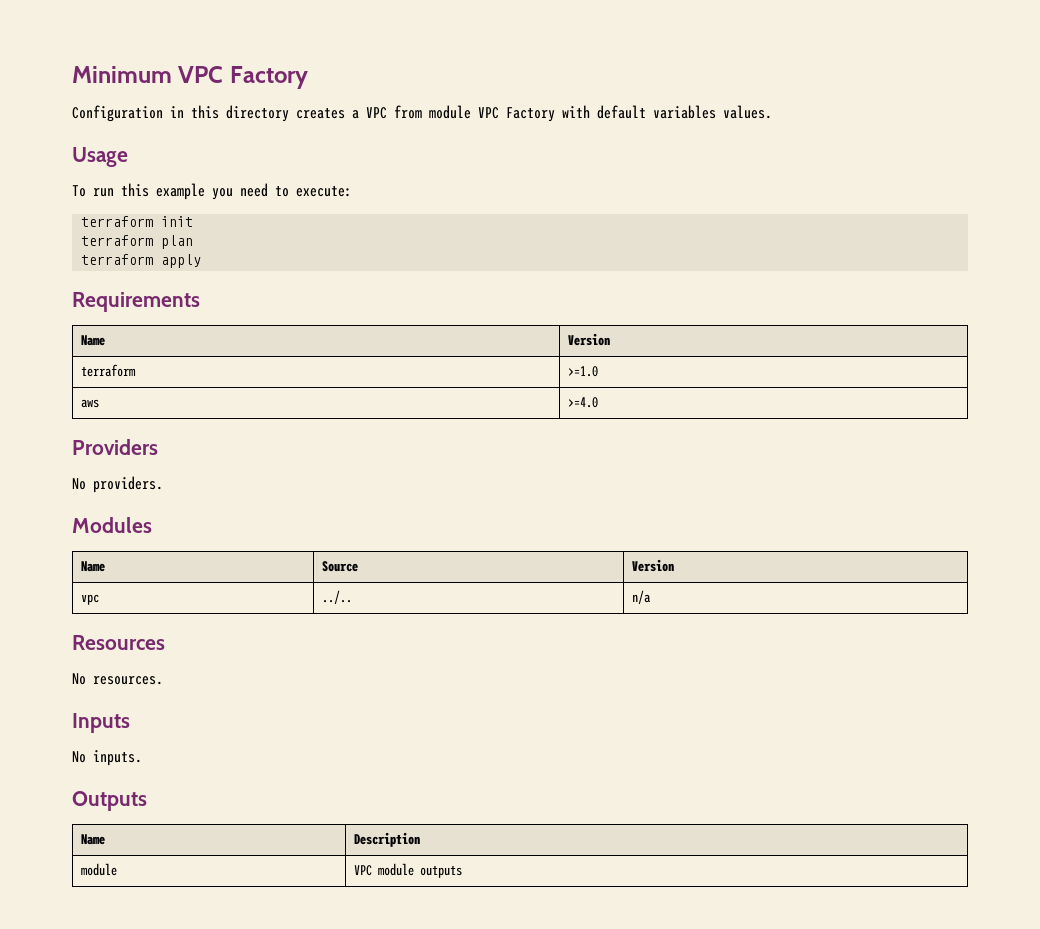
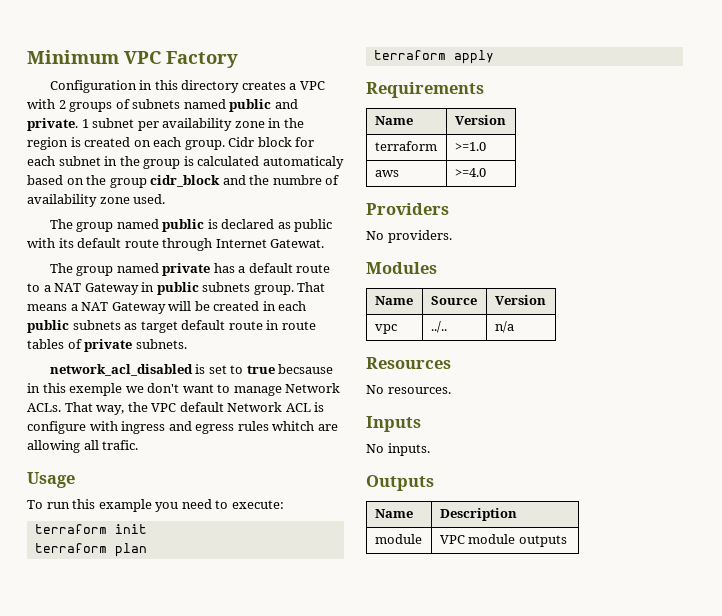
- Configuration in this directory creates a VPC from module VPC Factory with default variables values.
+ Configuration in this directory creates a VPC with 2 groups of subnets named public and private. 1 subnet per availability zone in the region is created on each group. Cidr block for each subnet in the group is calculated automaticaly based on the group cidr_block and the numbre of availability zone used.
+ The group named public is declared as public with its default route through Internet Gatewat.
+ The group named private has a default route to a NAT Gateway in public subnets group. That means a NAT Gateway will be created in each public subnets as target default route in route tables of private subnets.
+ network_acl_disabled is set to true becsause in this exemple we don't want to manage Network ACLs. That way, the VPC default Network ACL is configure with ingress and egress rules whitch are allowing all trafic.

